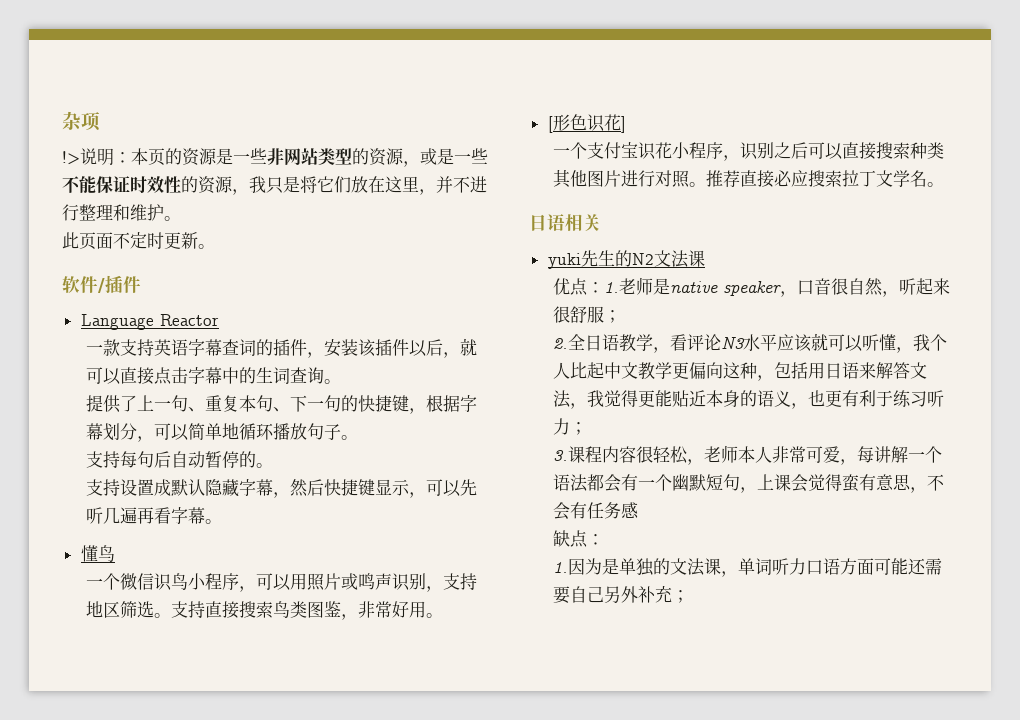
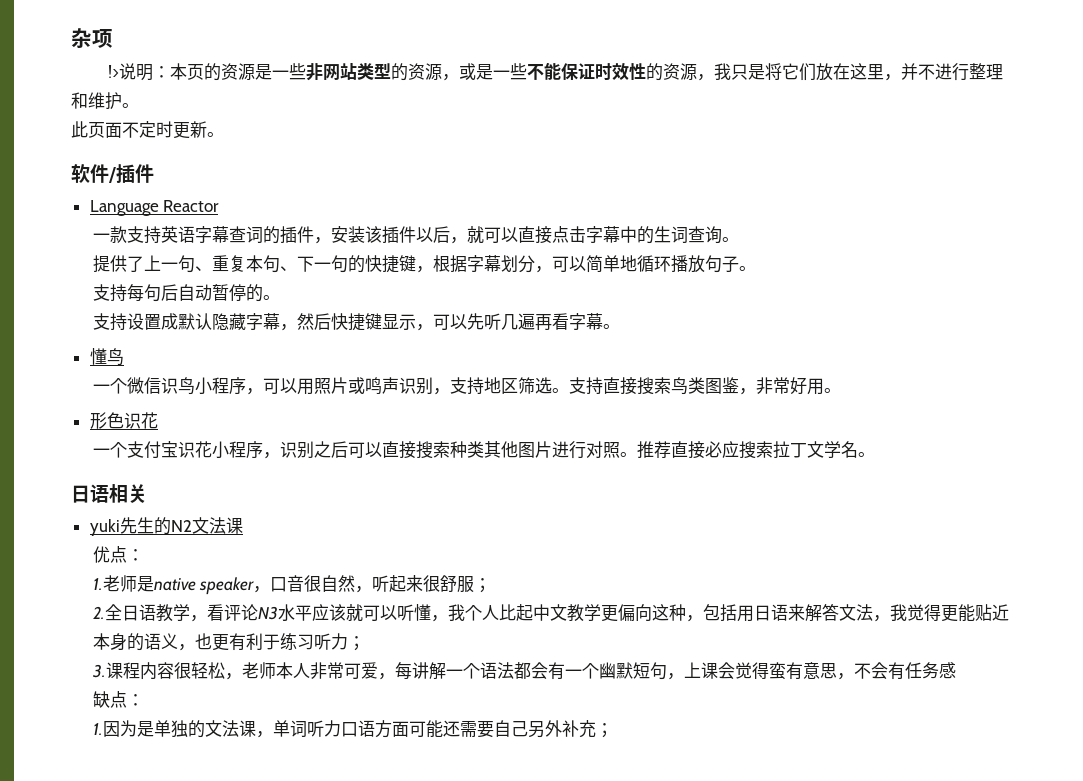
- [形色识花]
+ 形色识花
- 优点：1.老师是native speaker，口音很自然，听起来很舒服；
+ 优点：
+ 1.老师是native speaker，口音很自然，听起来很舒服；

